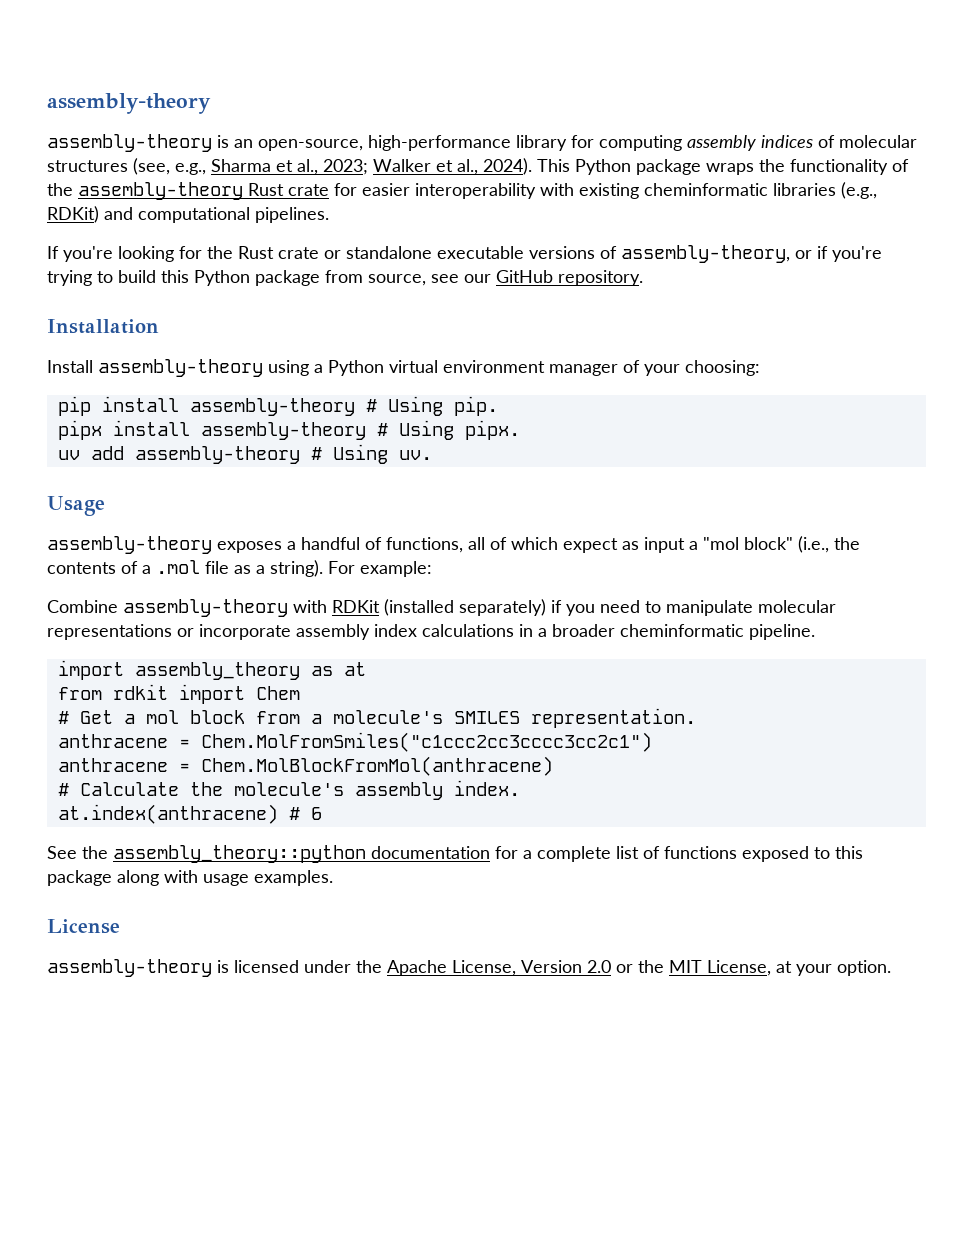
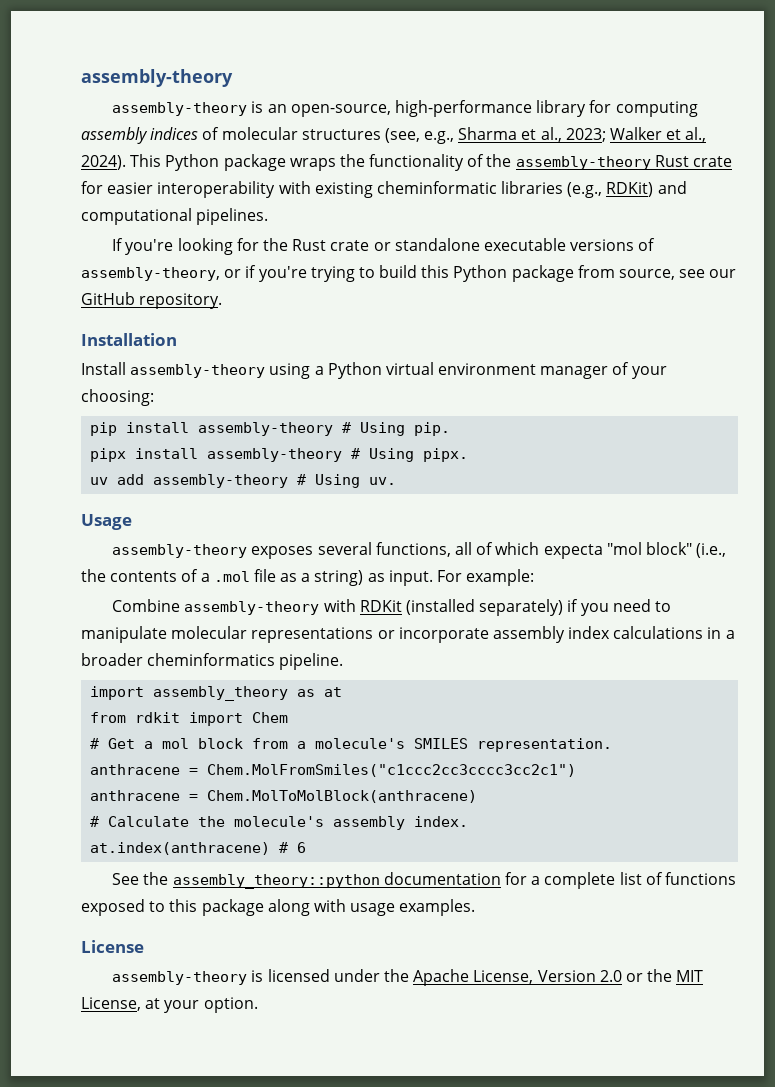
- assembly-theory exposes a handful of functions, all of which expect as input a "mol block" (i.e., the contents of a .mol file as a string).
+ assembly-theory exposes several functions, all of which expecta "mol block" (i.e., the contents of a .mol file as a string) as input.
- Combine assembly-theory with RDKit (installed separately) if you need to manipulate molecular representations or incorporate assembly index calculations in a broader cheminformatic pipeline.
+ Combine assembly-theory with RDKit (installed separately) if you need to manipulate molecular representations or incorporate assembly index calculations in a broader cheminformatics pipeline.
- anthracene = Chem.MolBlockFromMol(anthracene)
+ anthracene = Chem.MolToMolBlock(anthracene)

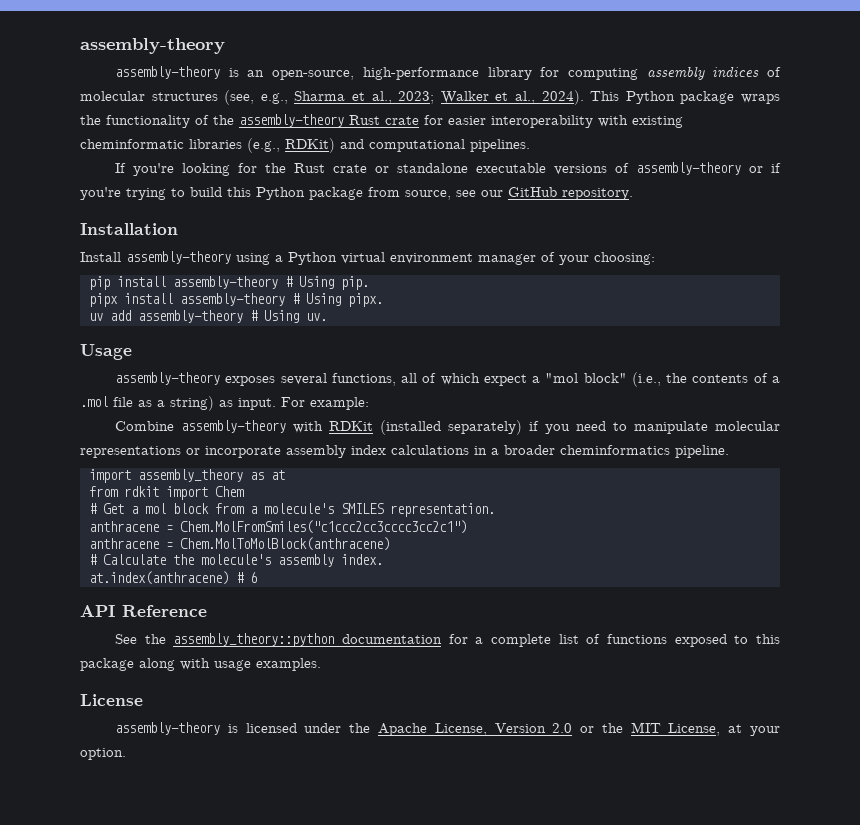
- If you're looking for the Rust crate or standalone executable versions of assembly-theory, or if you're trying to build this Python package from source, see our GitHub repository.
+ If you're looking for the Rust crate or standalone executable versions of assembly-theory or if you're trying to build this Python package from source, see our GitHub repository.
- assembly-theory exposes several functions, all of which expecta "mol block" (i.e., the contents of a .mol file as a string) as input.
+ assembly-theory exposes several functions, all of which expect a "mol block" (i.e., the contents of a .mol file as a string) as input.
+ API Reference

